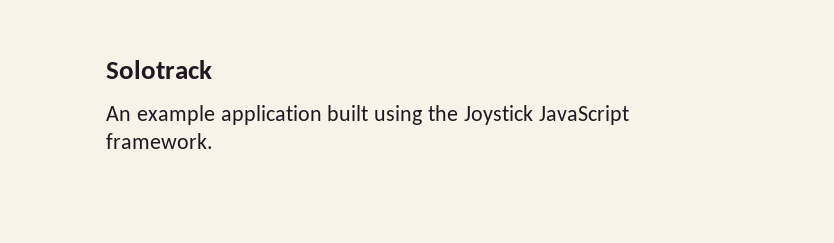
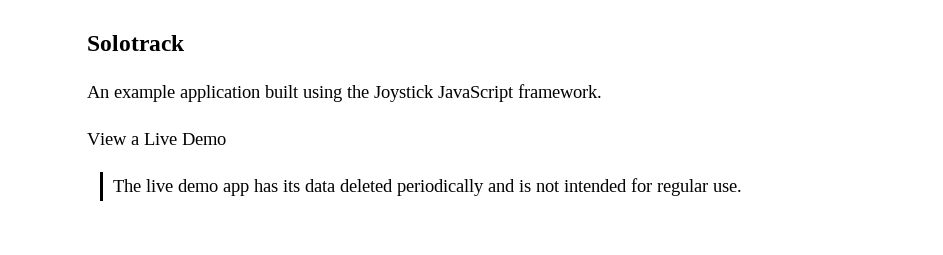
+ View a Live Demo
+ The live demo app has its data deleted periodically and is not intended for regular use.

